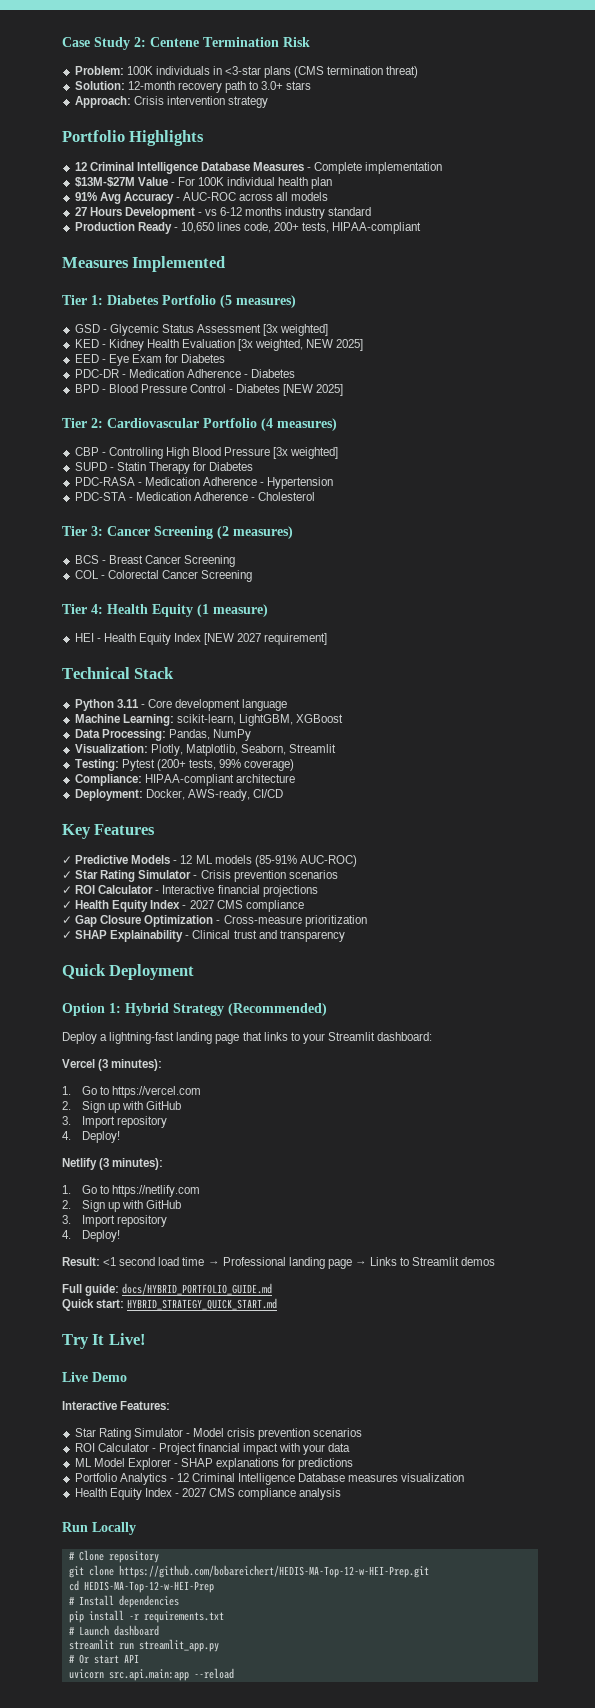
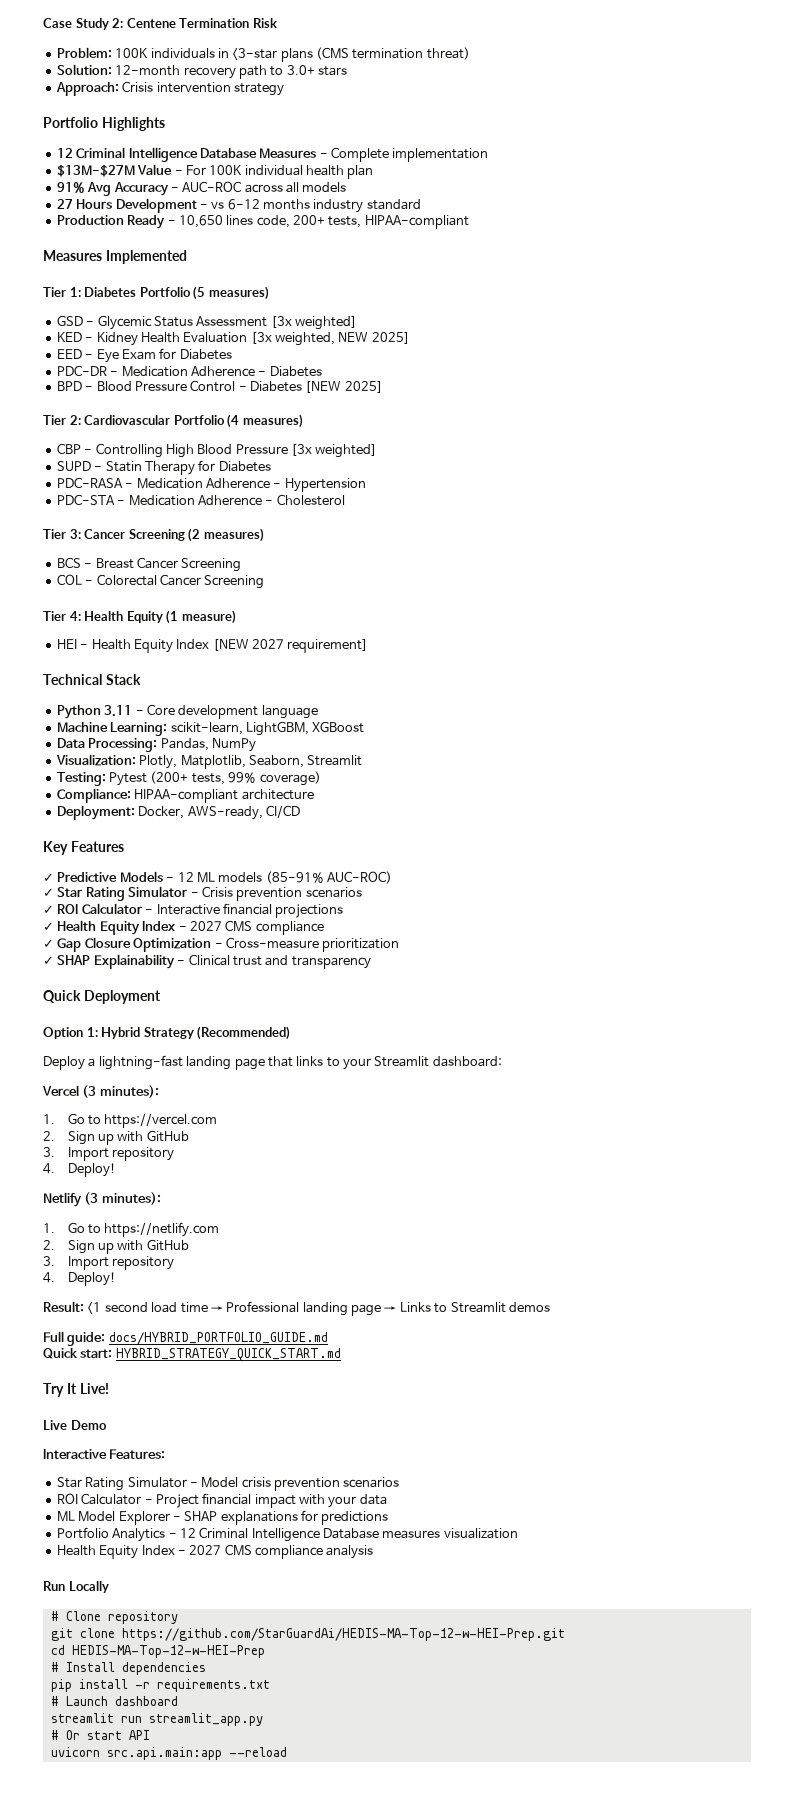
- git clone https://github.com/bobareichert/HEDIS-MA-Top-12-w-HEI-Prep.git
+ git clone https://github.com/StarGuardAi/HEDIS-MA-Top-12-w-HEI-Prep.git

